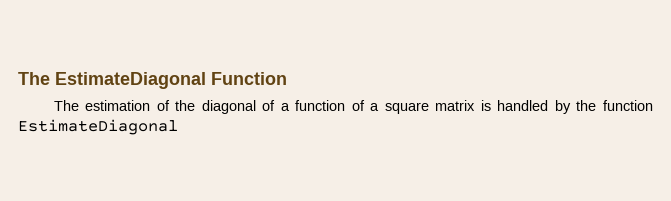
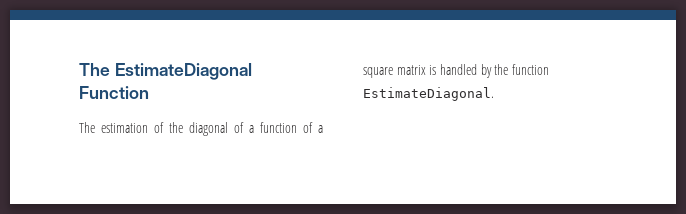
- The estimation of the diagonal of a function of a square matrix is handled by the function EstimateDiagonal
+ The estimation of the diagonal of a function of a square matrix is handled by the function EstimateDiagonal.

